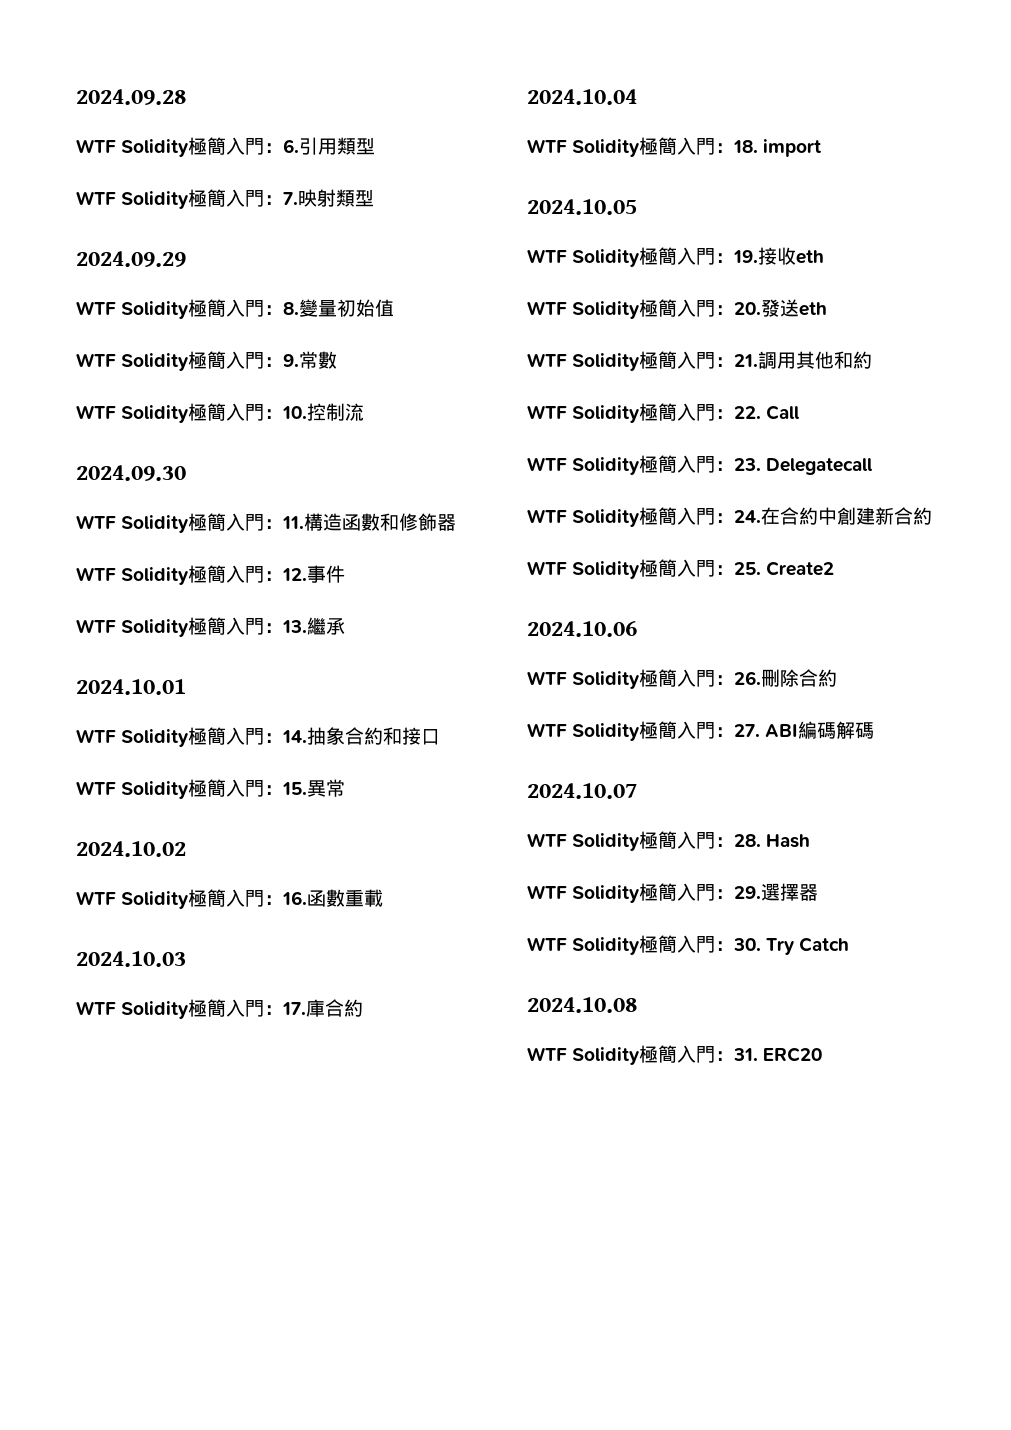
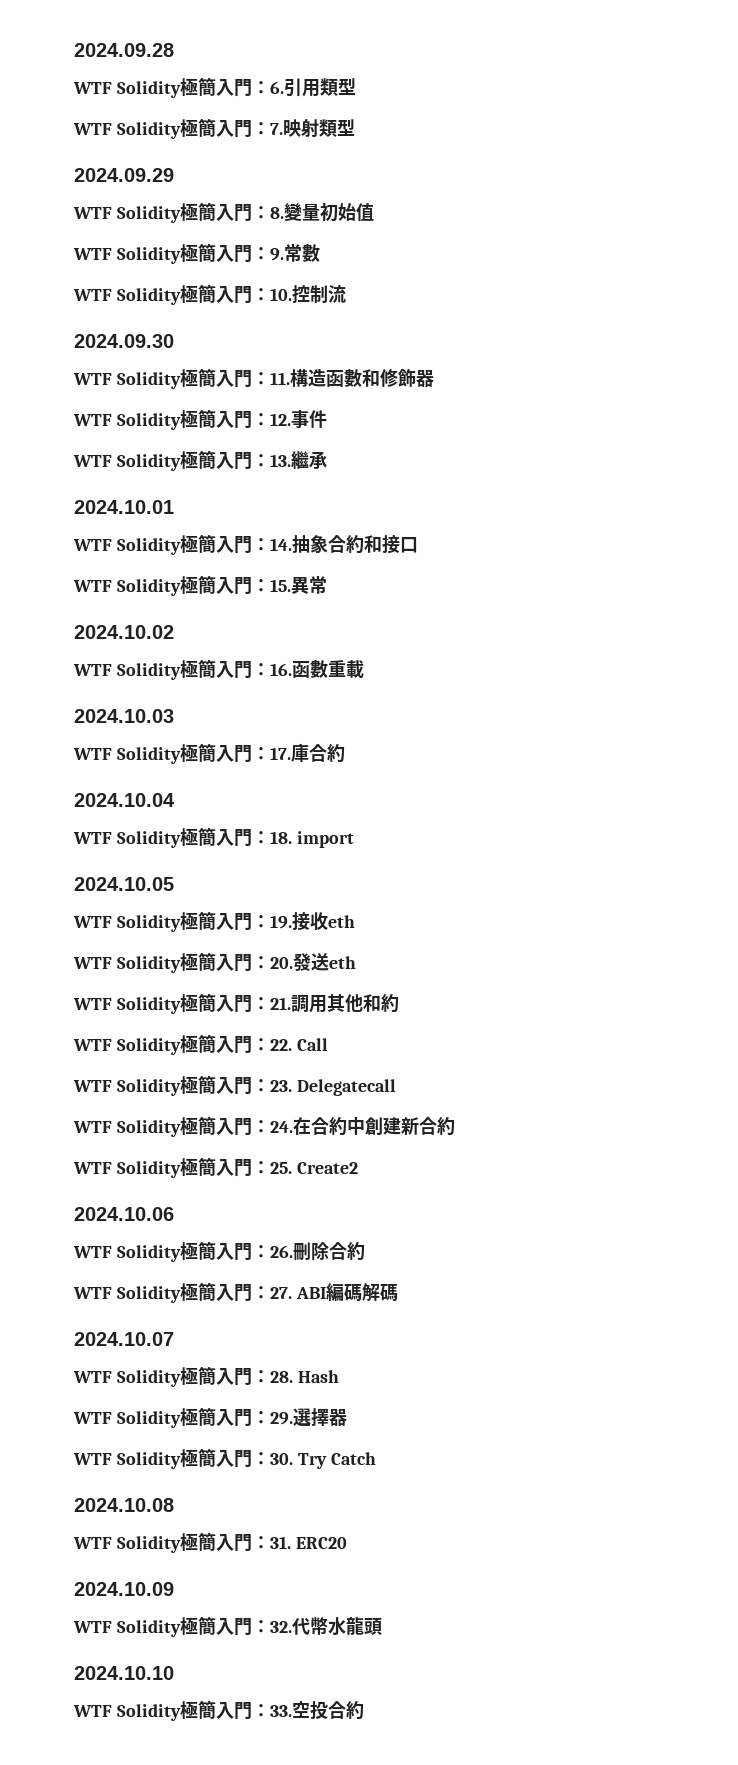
+ 2024.10.09
+ WTF Solidity極簡入門：32.代幣水龍頭
+ 2024.10.10
+ WTF Solidity極簡入門：33.空投合約

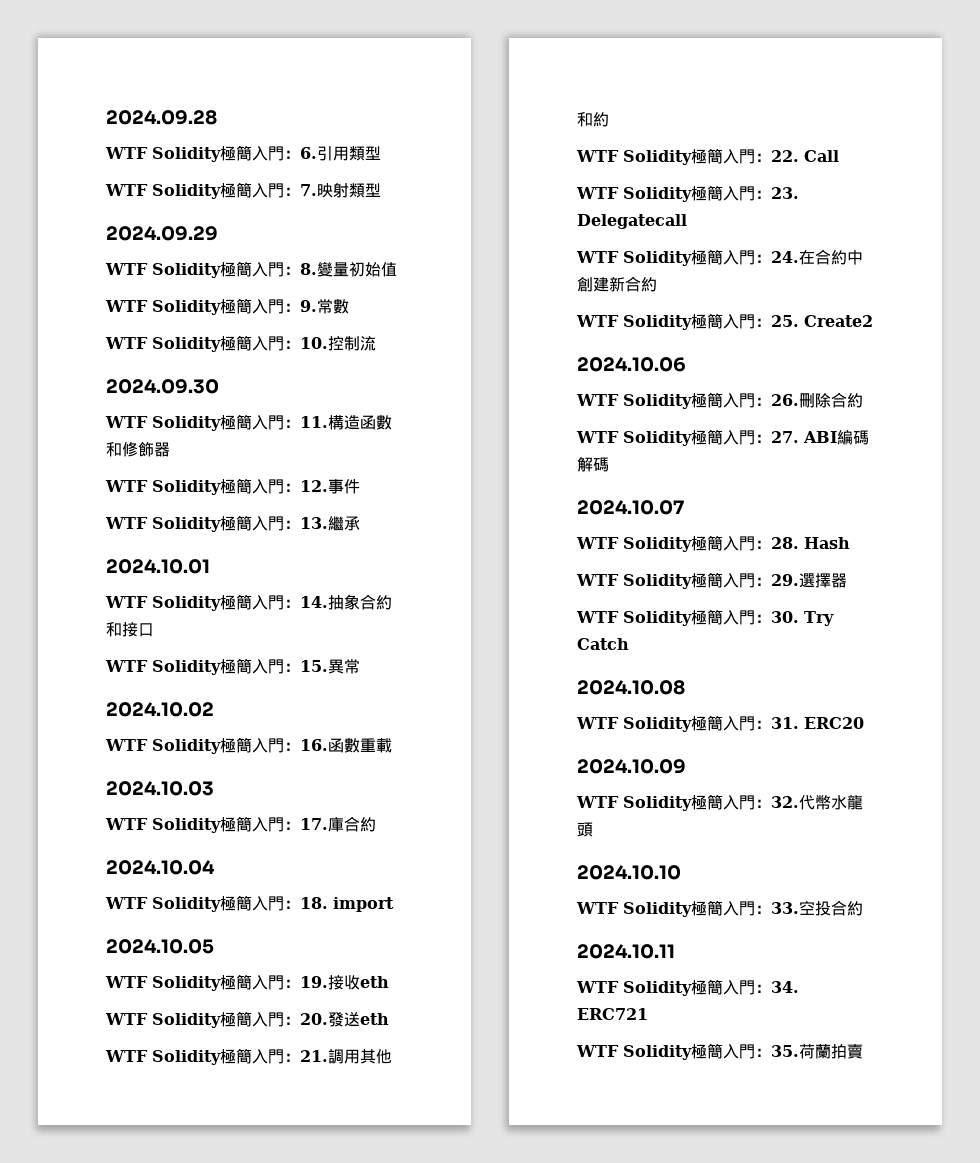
+ 2024.10.11
+ WTF Solidity極簡入門：34. ERC721
+ WTF Solidity極簡入門：35.荷蘭拍賣

